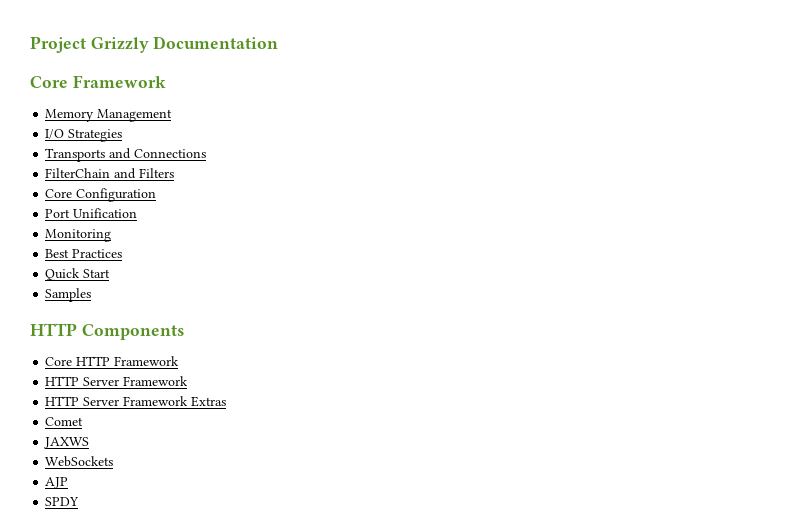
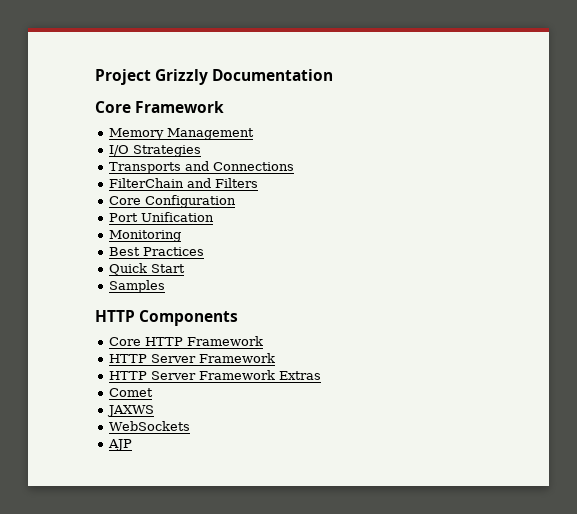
- SPDY

